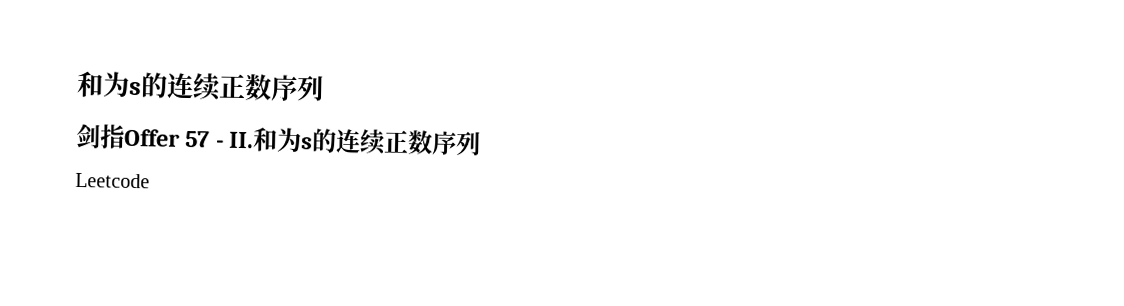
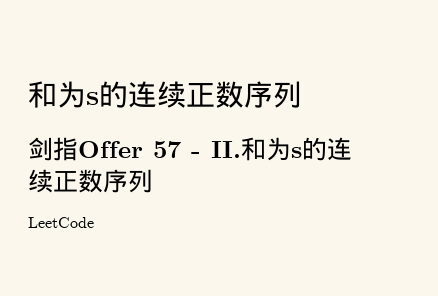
- Leetcode
+ LeetCode

